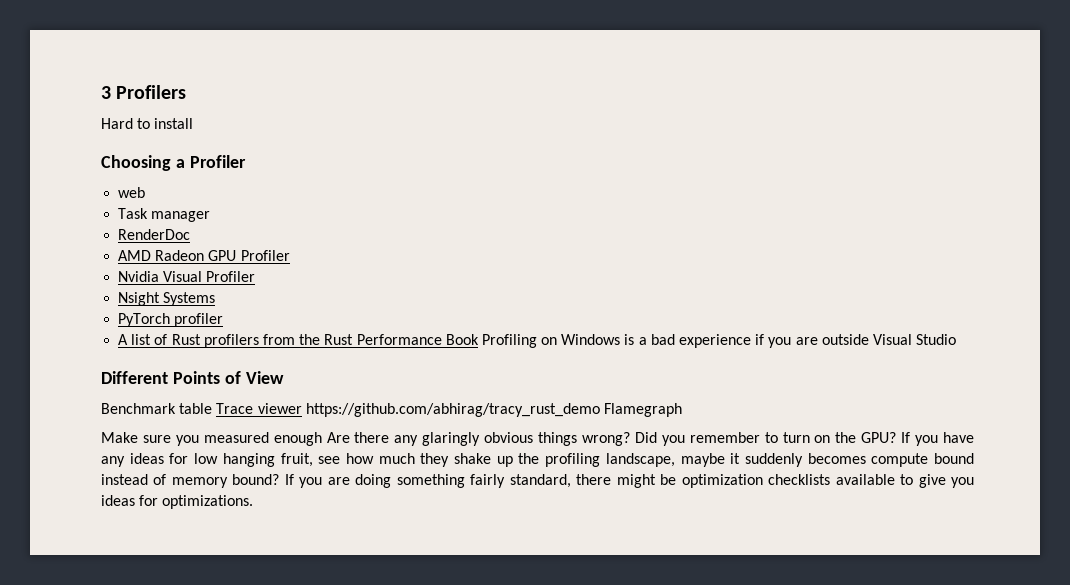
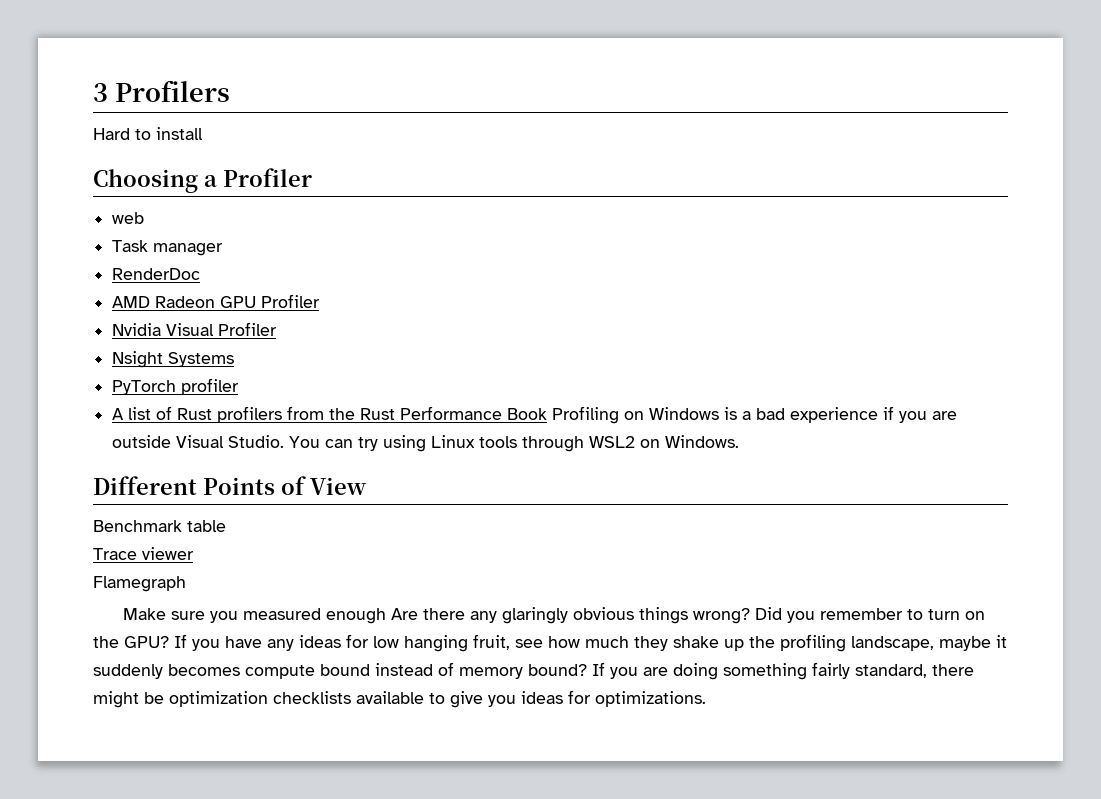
- A list of Rust profilers from the Rust Performance Book Profiling on Windows is a bad experience if you are outside Visual Studio
+ A list of Rust profilers from the Rust Performance Book Profiling on Windows is a bad experience if you are outside Visual Studio. You can try using Linux tools through WSL2 on Windows.
- Benchmark table Trace viewer https://github.com/abhirag/tracy_rust_demo Flamegraph
+ Benchmark table
+ Trace viewer
+ Flamegraph

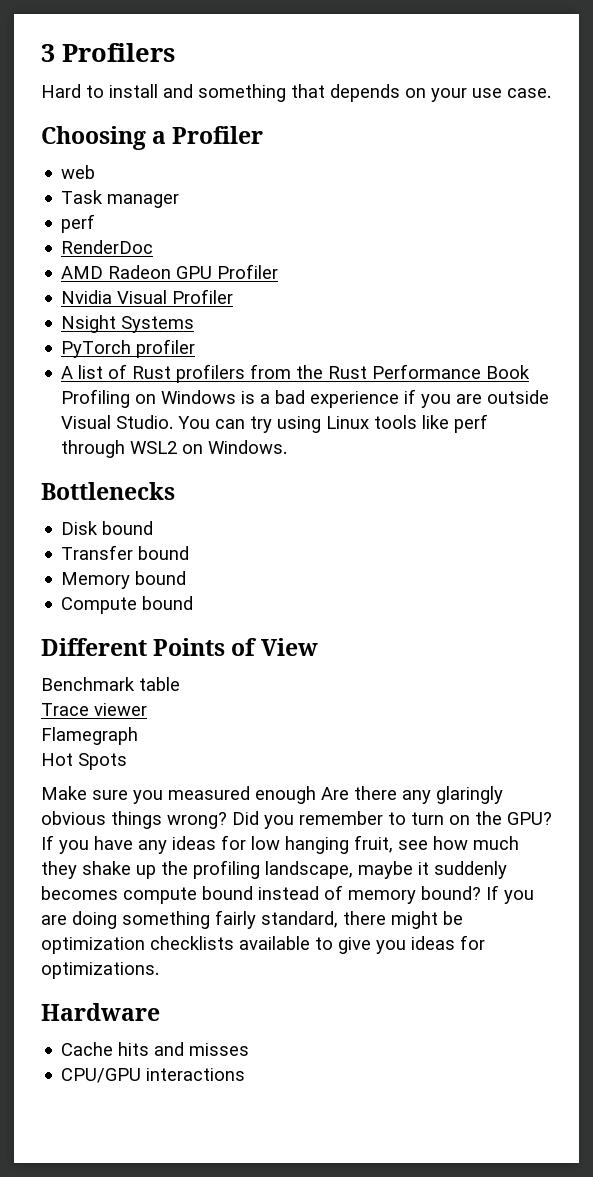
- Hard to install
+ Hard to install and something that depends on your use case.
  Task manager
+ perf
- You can try using Linux tools through WSL2 on Windows.
+ You can try using Linux tools like perf through WSL2 on Windows.
+ Bottlenecks
+ Disk bound
+ Transfer bound
+ Memory bound
+ Compute bound
+ Hot Spots
+ Hardware
+ Cache hits and misses
+ CPU/GPU interactions

